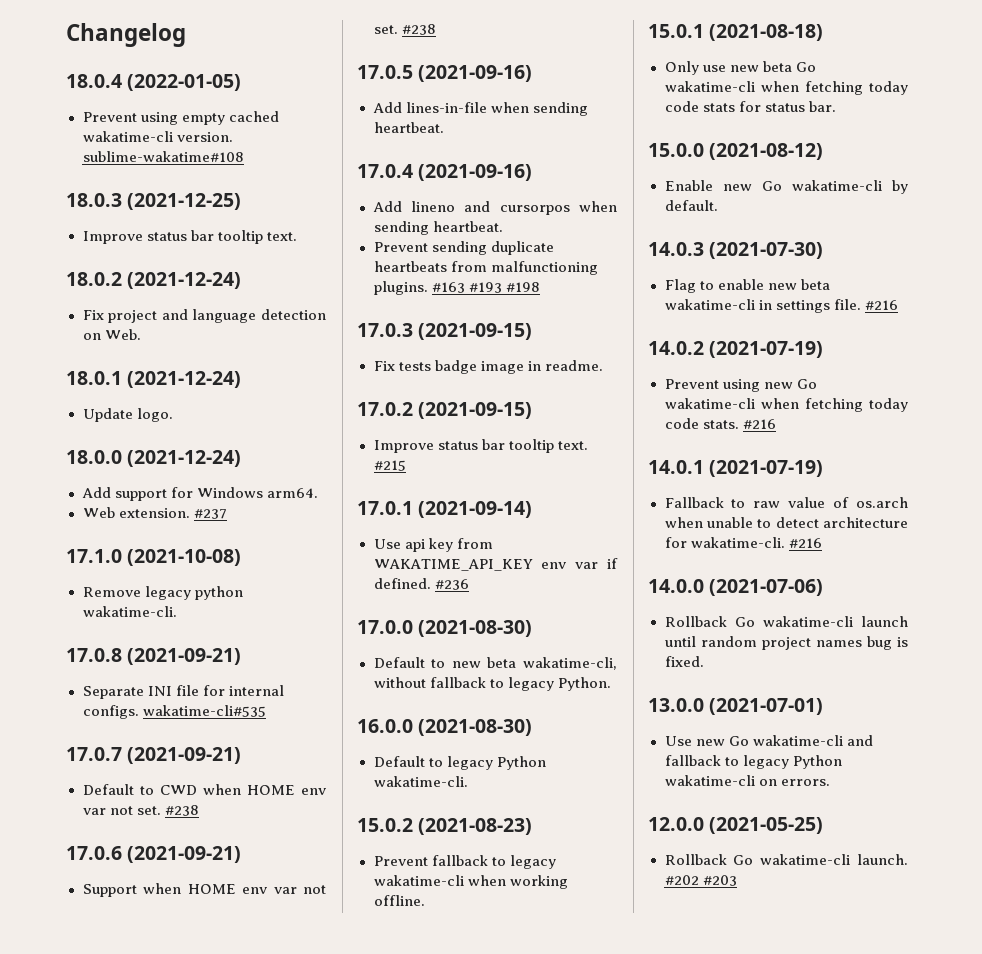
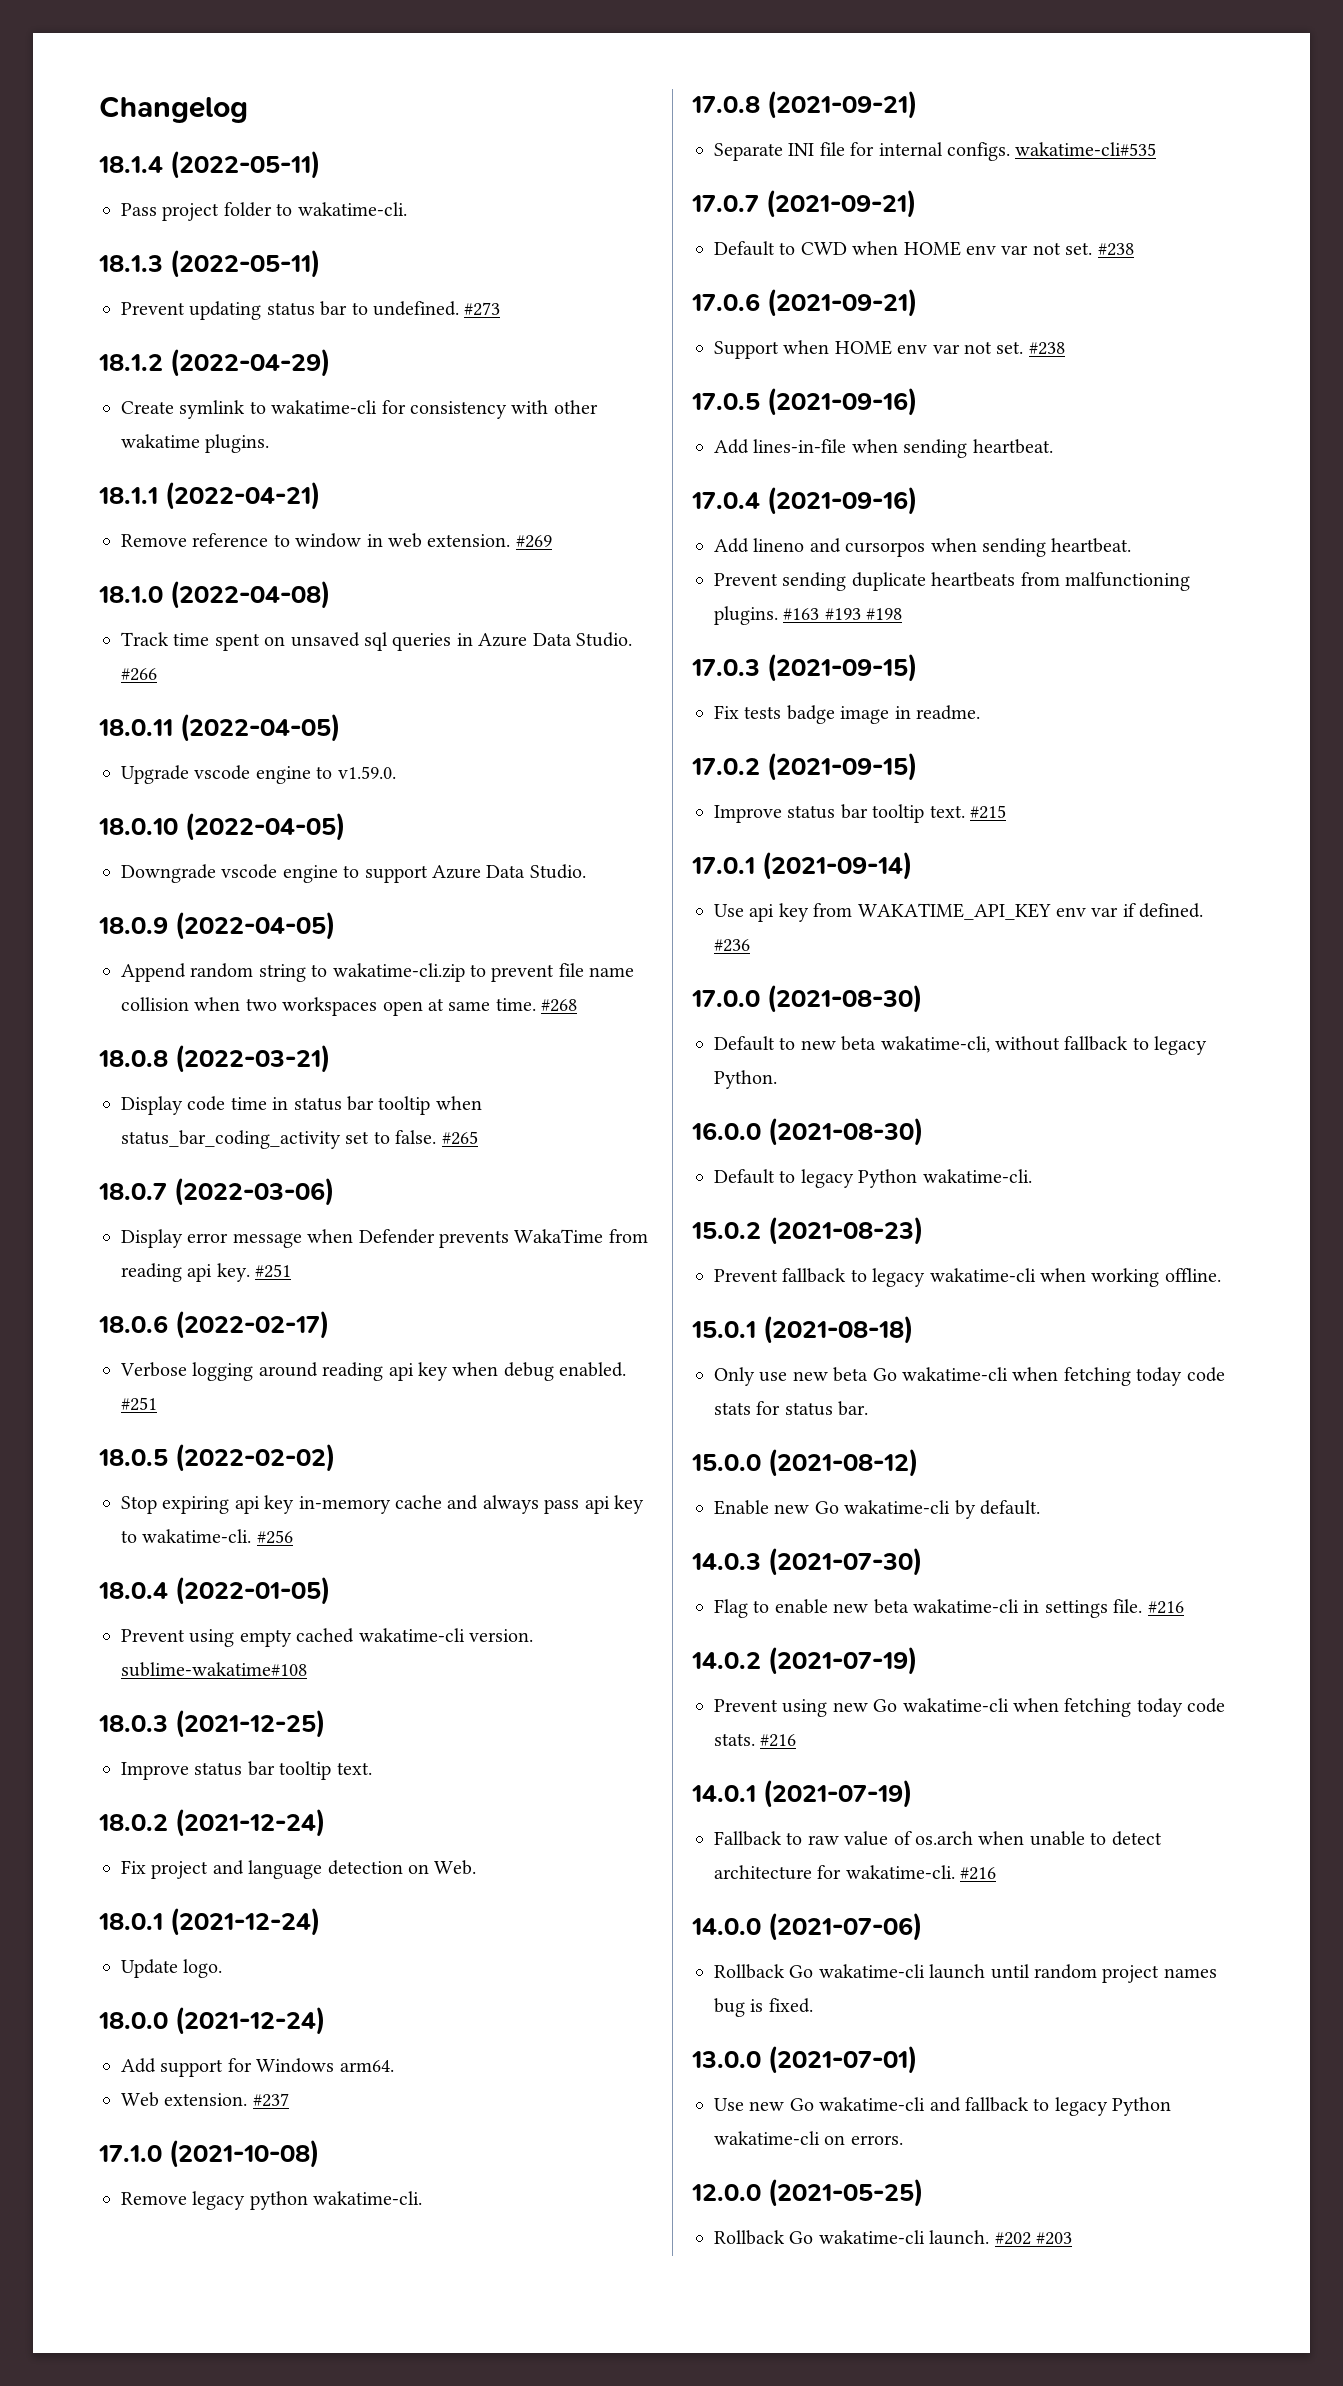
+ 18.1.4 (2022-05-11)
+ Pass project folder to wakatime-cli.
+ 18.1.3 (2022-05-11)
+ Prevent updating status bar to undefined. #273
+ 18.1.2 (2022-04-29)
+ Create symlink to wakatime-cli for consistency with other wakatime plugins.
+ 18.1.1 (2022-04-21)
+ Remove reference to window in web extension. #269
+ 18.1.0 (2022-04-08)
+ Track time spent on unsaved sql queries in Azure Data Studio. #266
+ 18.0.11 (2022-04-05)
+ Upgrade vscode engine to v1.59.0.
+ 18.0.10 (2022-04-05)
+ Downgrade vscode engine to support Azure Data Studio.
+ 18.0.9 (2022-04-05)
+ Append random string to wakatime-cli.zip to prevent file name collision when two workspaces open at same time. #268
+ 18.0.8 (2022-03-21)
+ Display code time in status bar tooltip when status_bar_coding_activity set to false. #265
+ 18.0.7 (2022-03-06)
+ Display error message when Defender prevents WakaTime from reading api key. #251
+ 18.0.6 (2022-02-17)
+ Verbose logging around reading api key when debug enabled. #251
+ 18.0.5 (2022-02-02)
+ Stop expiring api key in-memory cache and always pass api key to wakatime-cli. #256

